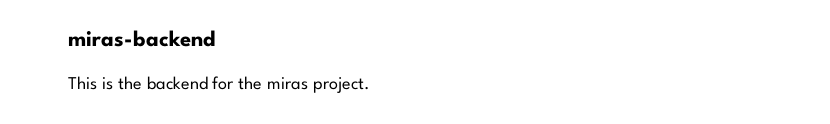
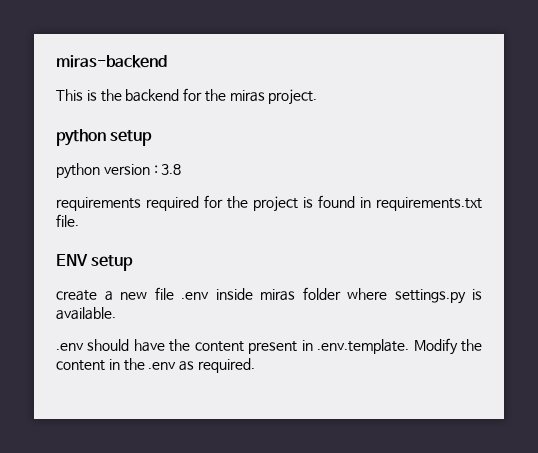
+ python setup
+ python version : 3.8
+ requirements required for the project is found in requirements.txt file.
+ ENV setup
+ create a new file .env inside miras folder where settings.py is available.
+ .env should have the content present in .env.template. Modify the content in the .env as required.

